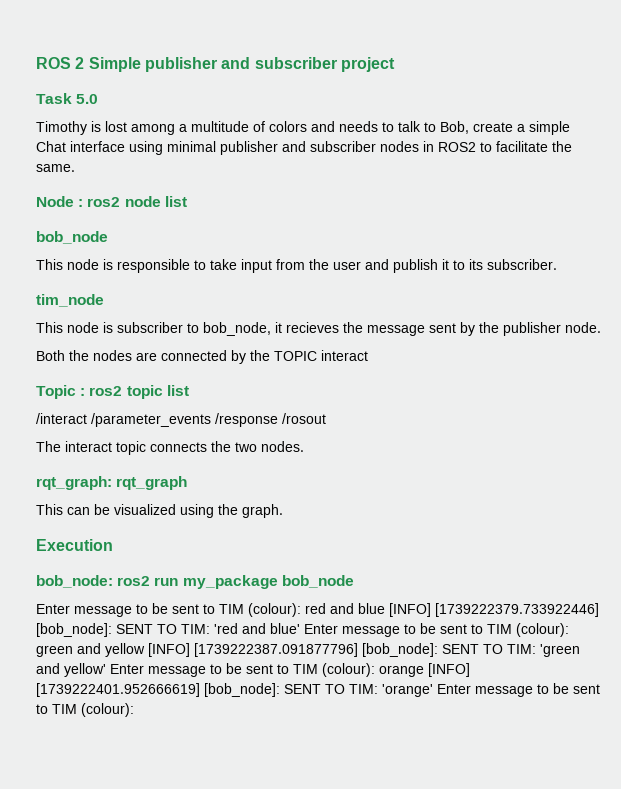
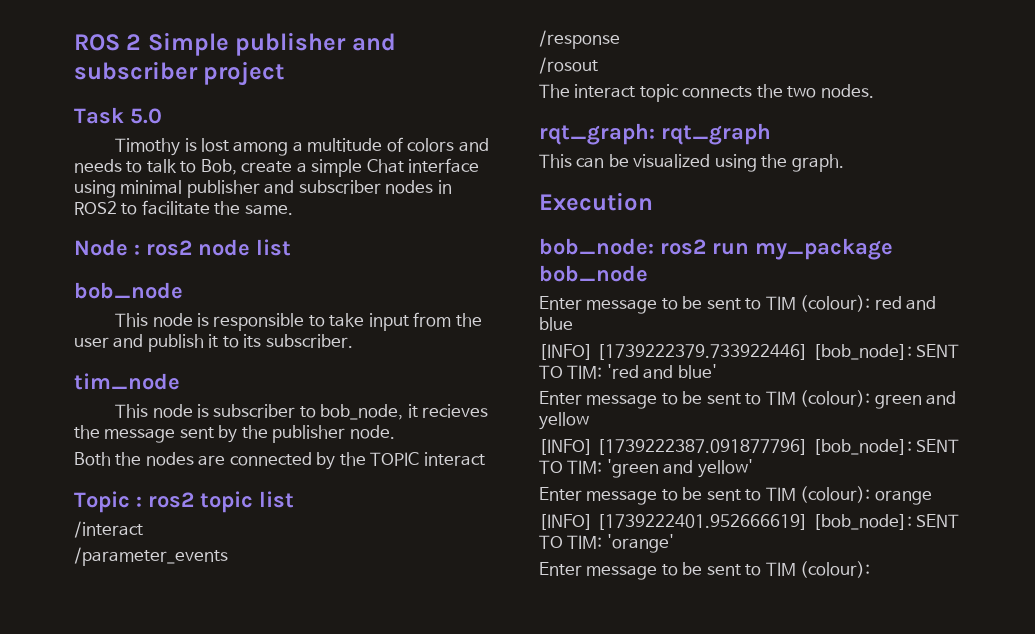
- /interact /parameter_events /response /rosout
+ /interact
+ /parameter_events
+ /response
+ /rosout
- red and blue [INFO] [1739222379.733922446] [bob_node]:
+ red and blue
+ [INFO] [1739222379.733922446] [bob_node]:
- 'red and blue' Enter message to be sent to TIM (colour):
+ 'red and blue'
+ Enter message to be sent to TIM (colour):
- green and yellow [INFO] [1739222387.091877796] [bob_node]:
+ green and yellow
+ [INFO] [1739222387.091877796] [bob_node]:
- 'green and yellow' Enter message to be sent to TIM (colour):
+ 'green and yellow'
+ Enter message to be sent to TIM (colour):
- orange [INFO] [1739222401.952666619] [bob_node]:
+ orange
+ [INFO] [1739222401.952666619] [bob_node]:
- 'orange' Enter message to be sent to TIM (colour):
+ 'orange'
+ Enter message to be sent to TIM (colour):

